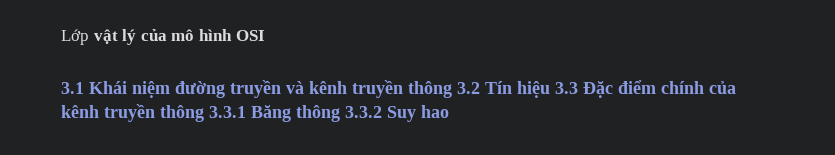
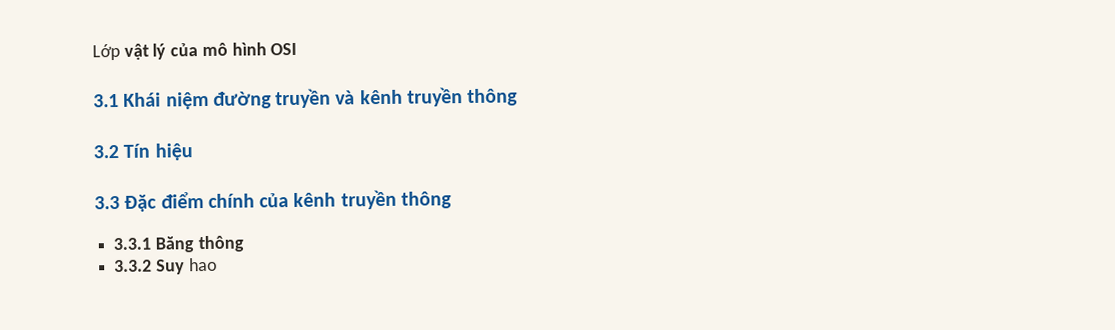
- 3.1 Khái niệm đường truyền và kênh truyền thông 3.2 Tín hiệu 3.3 Đặc điểm chính của kênh truyền thông 3.3.1 Băng thông 3.3.2 Suy hao
+ 3.1 Khái niệm đường truyền và kênh truyền thông
+ 3.2 Tín hiệu
+ 3.3 Đặc điểm chính của kênh truyền thông
+ 3.3.1 Băng thông
+ 3.3.2 Suy hao

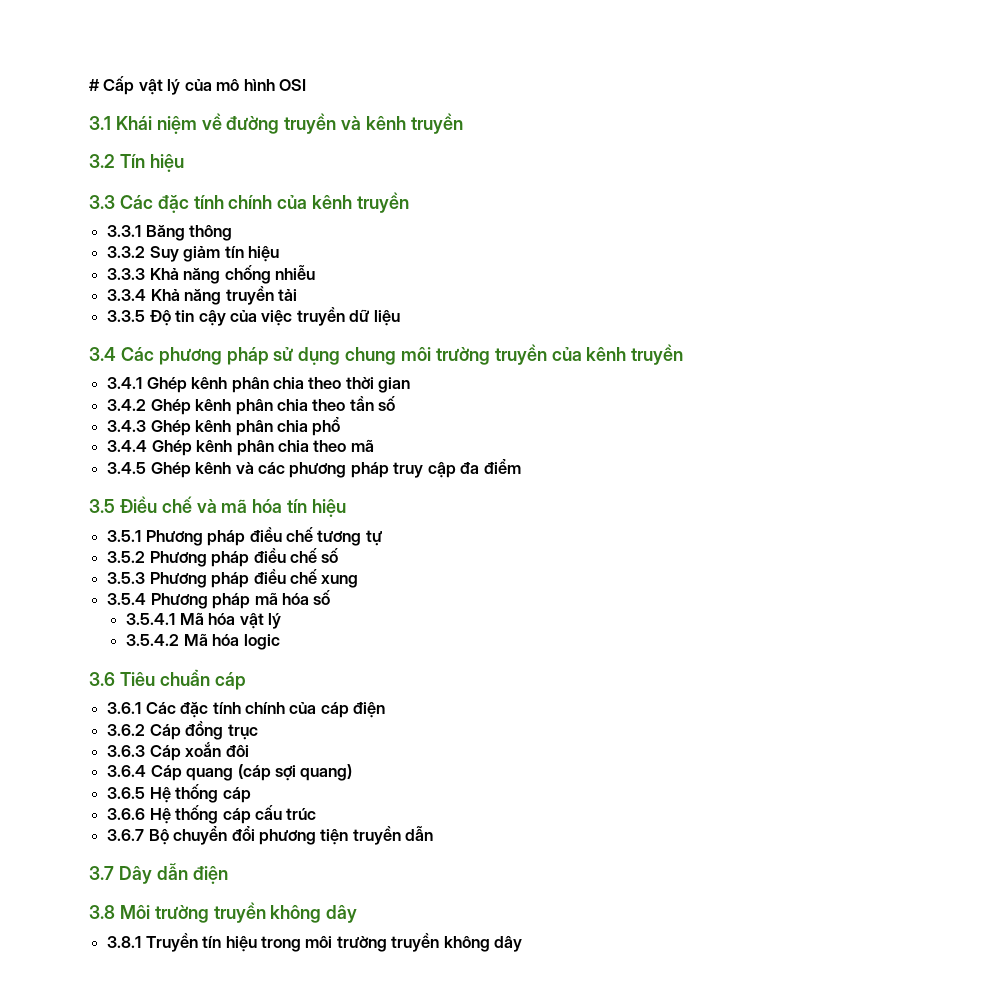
- Lớp vật lý của mô hình OSI
+ # Cấp vật lý của mô hình OSI
- 3.1 Khái niệm đường truyền và kênh truyền thông
+ 3.1 Khái niệm về đường truyền và kênh truyền
- 3.3 Đặc điểm chính của kênh truyền thông
+ 3.3 Các đặc tính chính của kênh truyền
- 3.3.2 Suy hao
+ 3.3.2 Suy giảm tín hiệu
+ 3.3.3 Khả năng chống nhiễu
+ 3.3.4 Khả năng truyền tải
+ 3.3.5 Độ tin cậy của việc truyền dữ liệu
+ 3.4 Các phương pháp sử dụng chung môi trường truyền của kênh truyền
+ 3.4.1 Ghép kênh phân chia theo thời gian
+ 3.4.2 Ghép kênh phân chia theo tần số
+ 3.4.3 Ghép kênh phân chia phổ
+ 3.4.4 Ghép kênh phân chia theo mã
+ 3.4.5 Ghép kênh và các phương pháp truy cập đa điểm
+ 3.5 Điều chế và mã hóa tín hiệu
+ 3.5.1 Phương pháp điều chế tương tự
+ 3.5.2 Phương pháp điều chế số
+ 3.5.3 Phương pháp điều chế xung
+ 3.5.4 Phương pháp mã hóa số
+ 3.5.4.1 Mã hóa vật lý
+ 3.5.4.2 Mã hóa logic
+ 3.6 Tiêu chuẩn cáp
+ 3.6.1 Các đặc tính chính của cáp điện
+ 3.6.2 Cáp đồng trục
+ 3.6.3 Cáp xoắn đôi
+ 3.6.4 Cáp quang (cáp sợi quang)
+ 3.6.5 Hệ thống cáp
+ 3.6.6 Hệ thống cáp cấu trúc
+ 3.6.7 Bộ chuyển đổi phương tiện truyền dẫn
+ 3.7 Dây dẫn điện
+ 3.8 Môi trường truyền không dây
+ 3.8.1 Truyền tín hiệu trong môi trường truyền không dây

